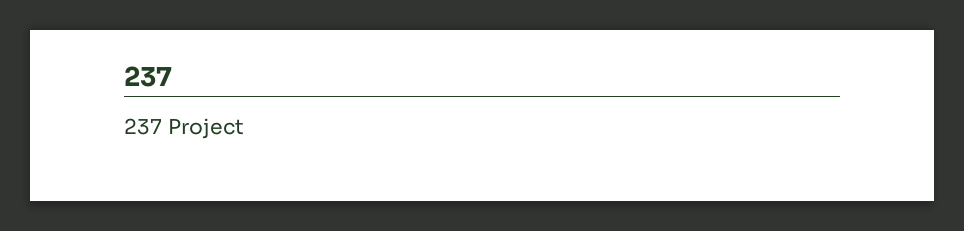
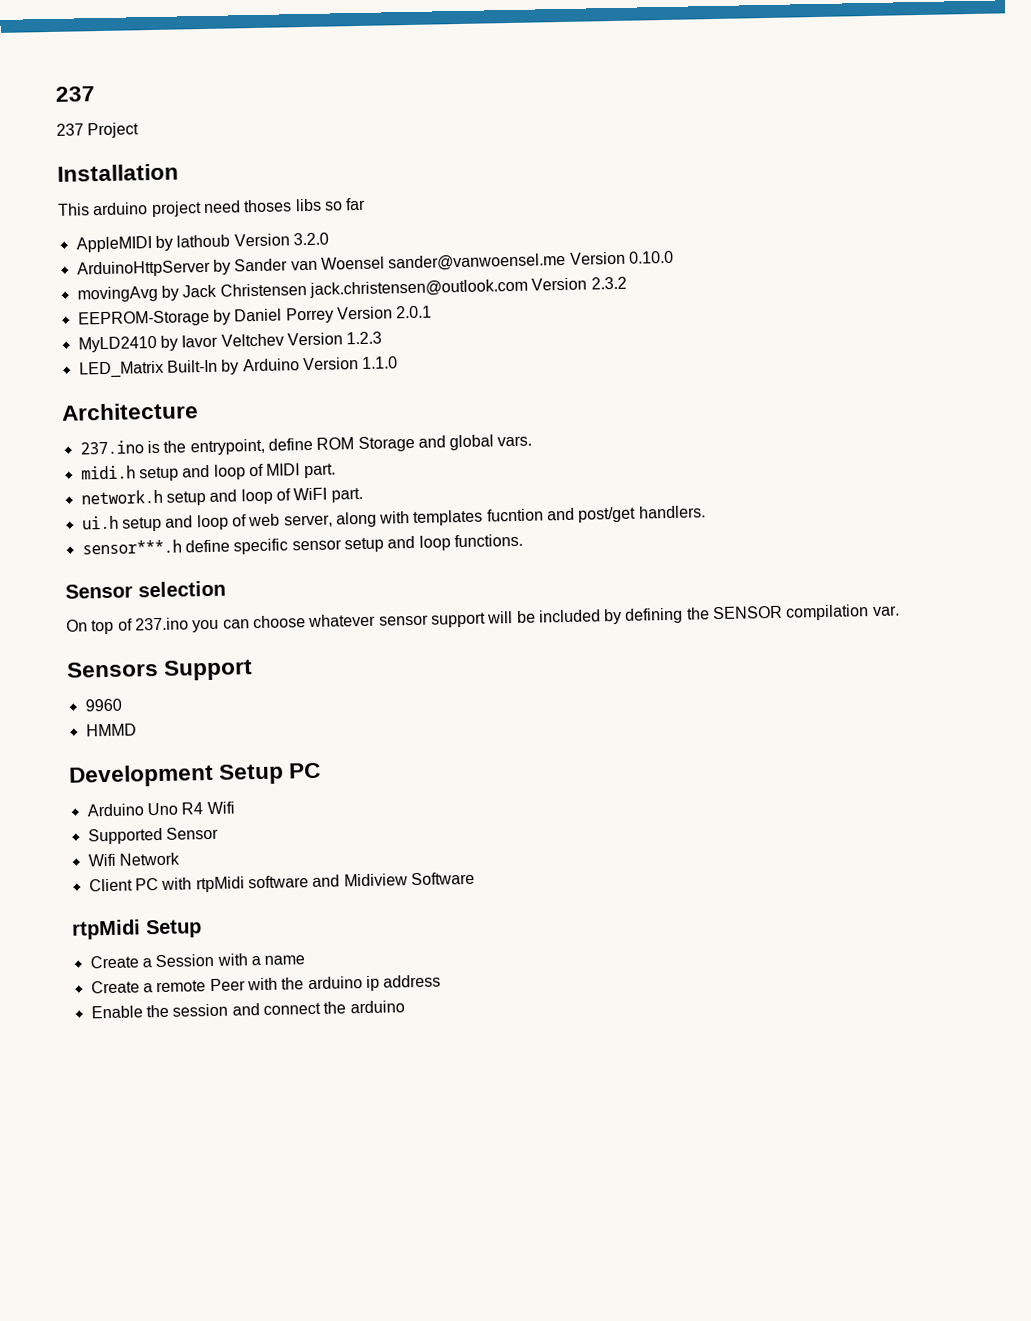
+ Installation
+ This arduino project need thoses libs so far
+ AppleMIDI by lathoub Version 3.2.0
+ ArduinoHttpServer by Sander van Woensel sander@vanwoensel.me Version 0.10.0
+ movingAvg by Jack Christensen jack.christensen@outlook.com Version 2.3.2
+ EEPROM-Storage by Daniel Porrey Version 2.0.1
+ MyLD2410 by Iavor Veltchev Version 1.2.3
+ LED_Matrix Built-In by Arduino Version 1.1.0
+ Architecture
+ 237.ino is the entrypoint, define ROM Storage and global vars.
+ midi.h setup and loop of MIDI part.
+ network.h setup and loop of WiFI part.
+ ui.h setup and loop of web server, along with templates fucntion and post/get handlers.
+ sensor***.h define specific sensor setup and loop functions.
+ Sensor selection
+ On top of 237.ino you can choose whatever sensor support will be included by defining the SENSOR compilation var.
+ Sensors Support
+ 9960
+ HMMD
+ Development Setup PC
+ Arduino Uno R4 Wifi
+ Supported Sensor
+ Wifi Network
+ Client PC with rtpMidi software and Midiview Software
+ rtpMidi Setup
+ Create a Session with a name
+ Create a remote Peer with the arduino ip address
+ Enable the session and connect the arduino

